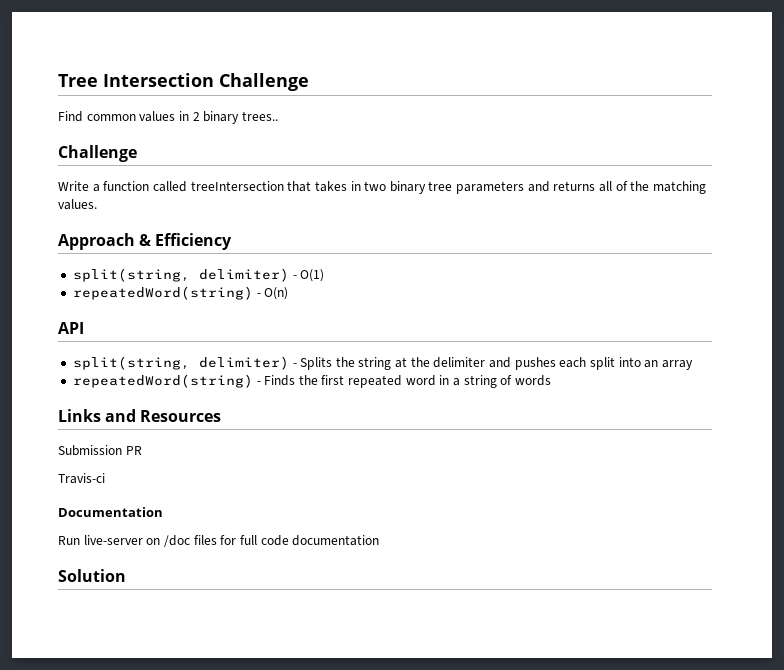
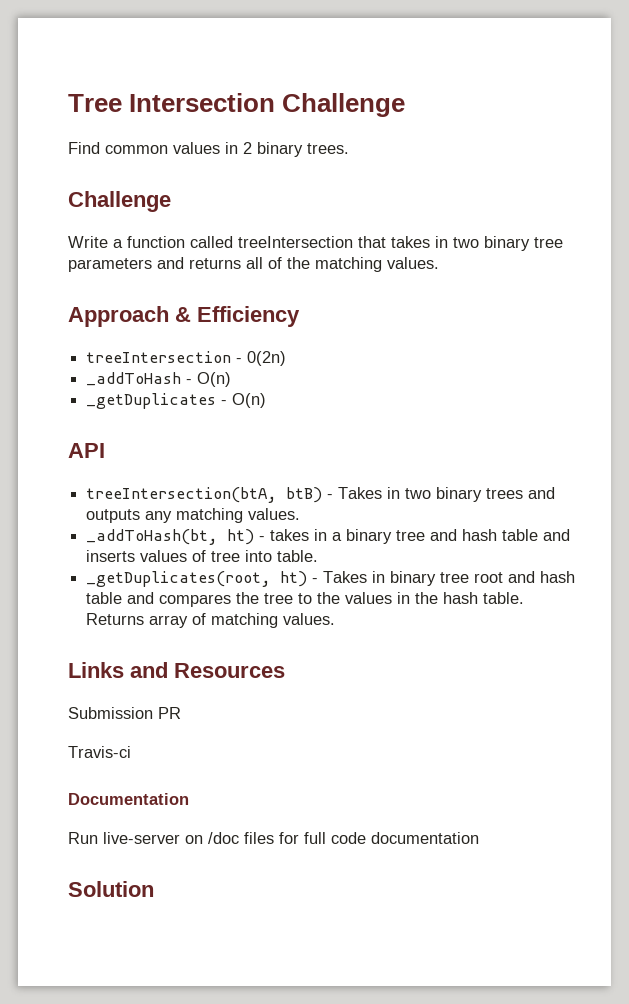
- Find common values in 2 binary trees..
+ Find common values in 2 binary trees.
- split(string, delimiter) - O(1)
- repeatedWord(string) - O(n)
+ treeIntersection - 0(2n)
+ _addToHash - O(n)
+ _getDuplicates - O(n)
  API
- split(string, delimiter) - Splits the string at the delimiter and pushes each split into an array
- repeatedWord(string) - Finds the first repeated word in a string of words
+ treeIntersection(btA, btB) - Takes in two binary trees and outputs any matching values.
+ _addToHash(bt, ht) - takes in a binary tree and hash table and inserts values of tree into table.
+ _getDuplicates(root, ht) - Takes in binary tree root and hash table and compares the tree to the values in the hash table. Returns array of matching values.

